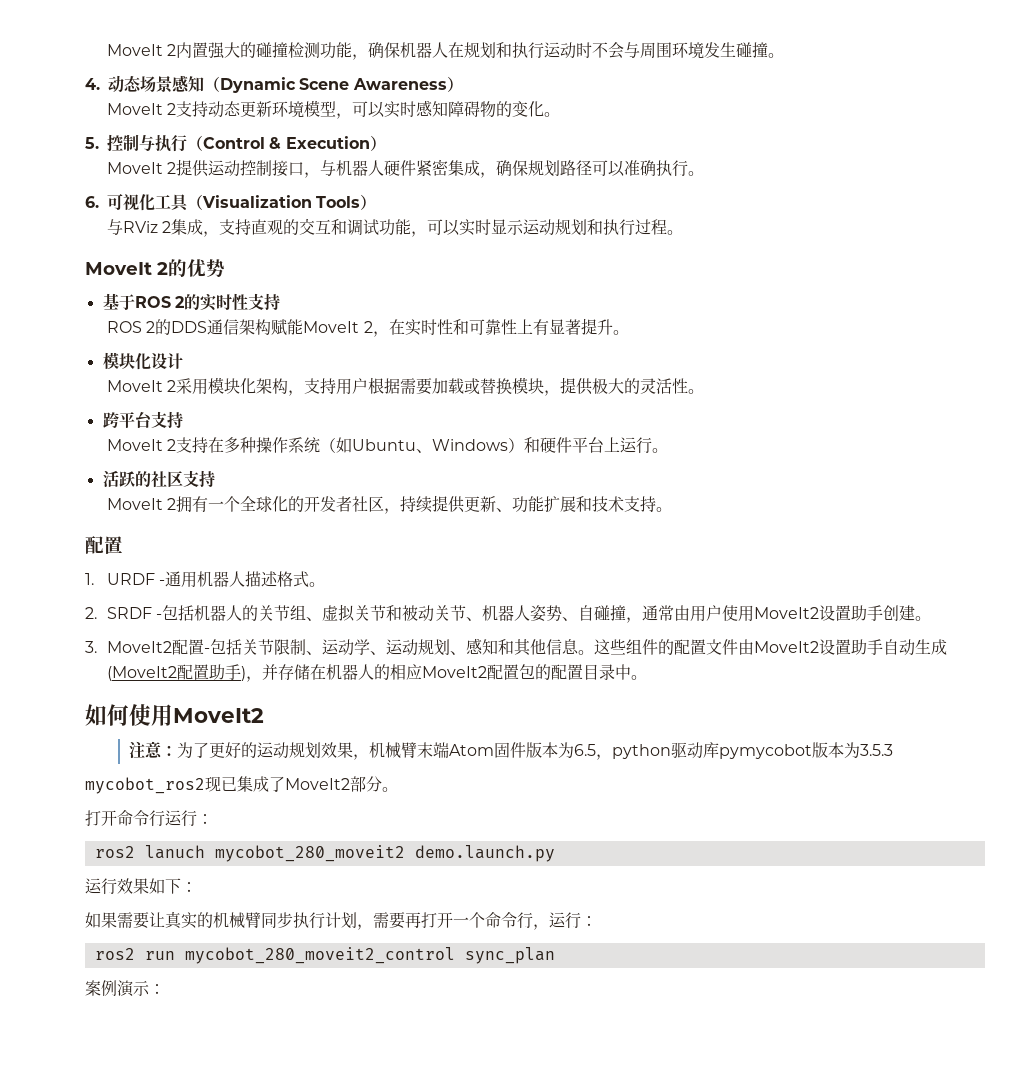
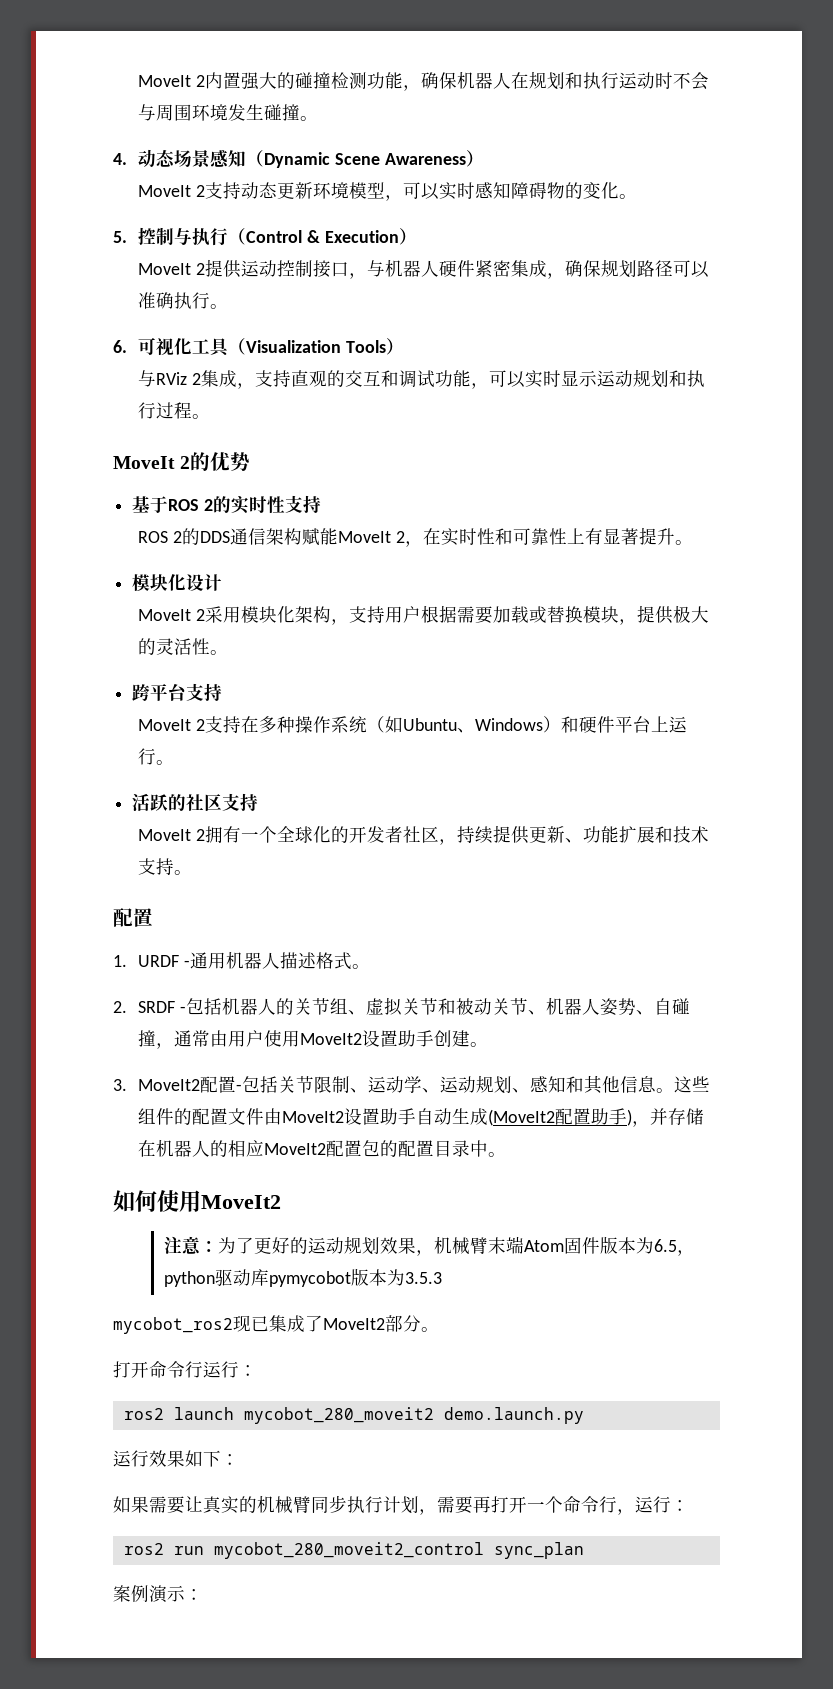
- ros2 lanuch mycobot_280_moveit2 demo.launch.py
+ ros2 launch mycobot_280_moveit2 demo.launch.py

